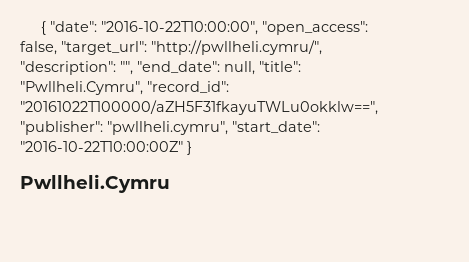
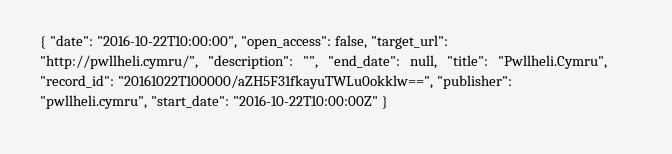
- Pwllheli.Cymru

